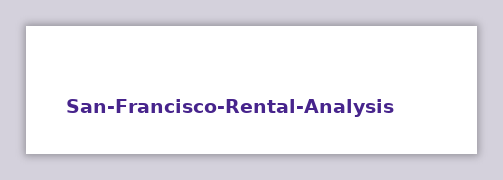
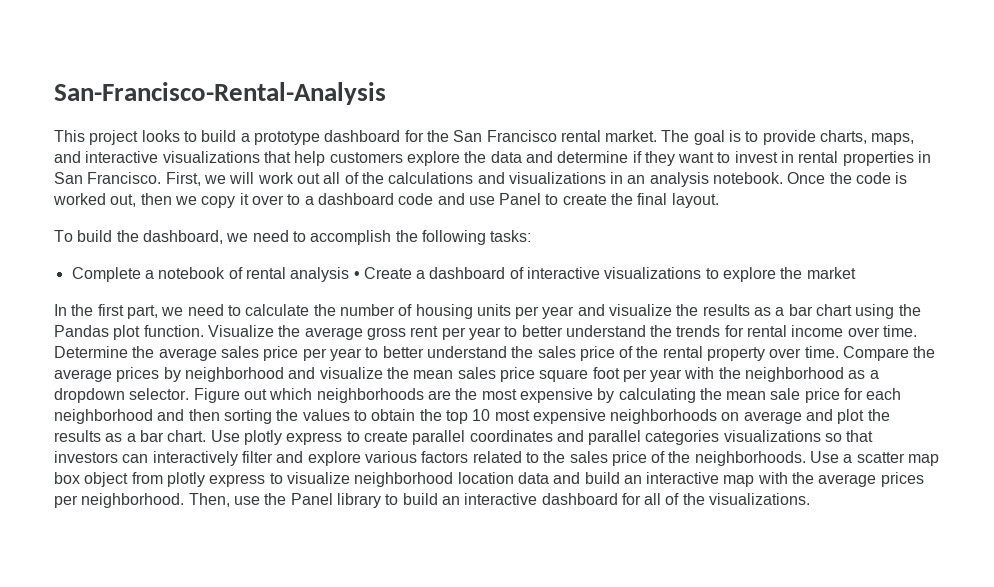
+ This project looks to build a prototype dashboard for the San Francisco rental market. The goal is to provide charts, maps, and interactive visualizations that help customers explore the data and determine if they want to invest in rental properties in San Francisco. First, we will work out all of the calculations and visualizations in an analysis notebook. Once the code is worked out, then we copy it over to a dashboard code and use Panel to create the final layout.
+ To build the dashboard, we need to accomplish the following tasks:
+ Complete a notebook of rental analysis • Create a dashboard of interactive visualizations to explore the market
+ In the first part, we need to calculate the number of housing units per year and visualize the results as a bar chart using the Pandas plot function. Visualize the average gross rent per year to better understand the trends for rental income over time. Determine the average sales price per year to better understand the sales price of the rental property over time. Compare the average prices by neighborhood and visualize the mean sales price square foot per year with the neighborhood as a dropdown selector. Figure out which neighborhoods are the most expensive by calculating the mean sale price for each neighborhood and then sorting the values to obtain the top 10 most expensive neighborhoods on average and plot the results as a bar chart. Use plotly express to create parallel coordinates and parallel categories visualizations so that investors can interactively filter and explore various factors related to the sales price of the neighborhoods. Use a scatter map box object from plotly express to visualize neighborhood location data and build an interactive map with the average prices per neighborhood. Then, use the Panel library to build an interactive dashboard for all of the visualizations.

